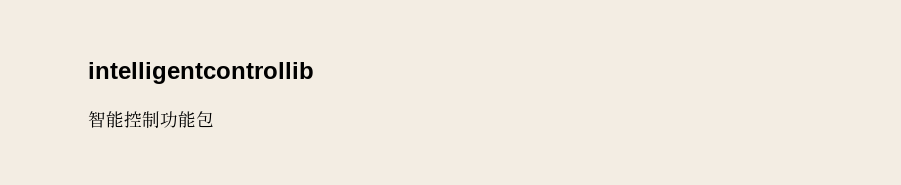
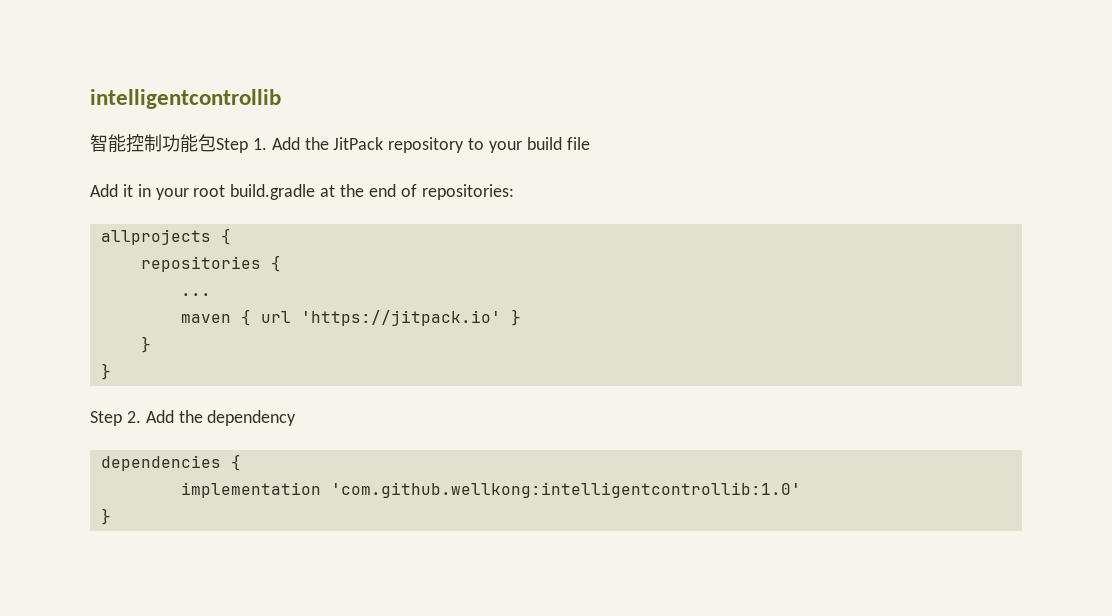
- 智能控制功能包
+ 智能控制功能包Step 1. Add the JitPack repository to your build file
+ Add it in your root build.gradle at the end of repositories:
+ allprojects {
+ repositories {
+ ...
+ maven { url 'https://jitpack.io' }
+ }
+ }
+ Step 2. Add the dependency
+ dependencies {
+ implementation 'com.github.wellkong:intelligentcontrollib:1.0'
+ }

